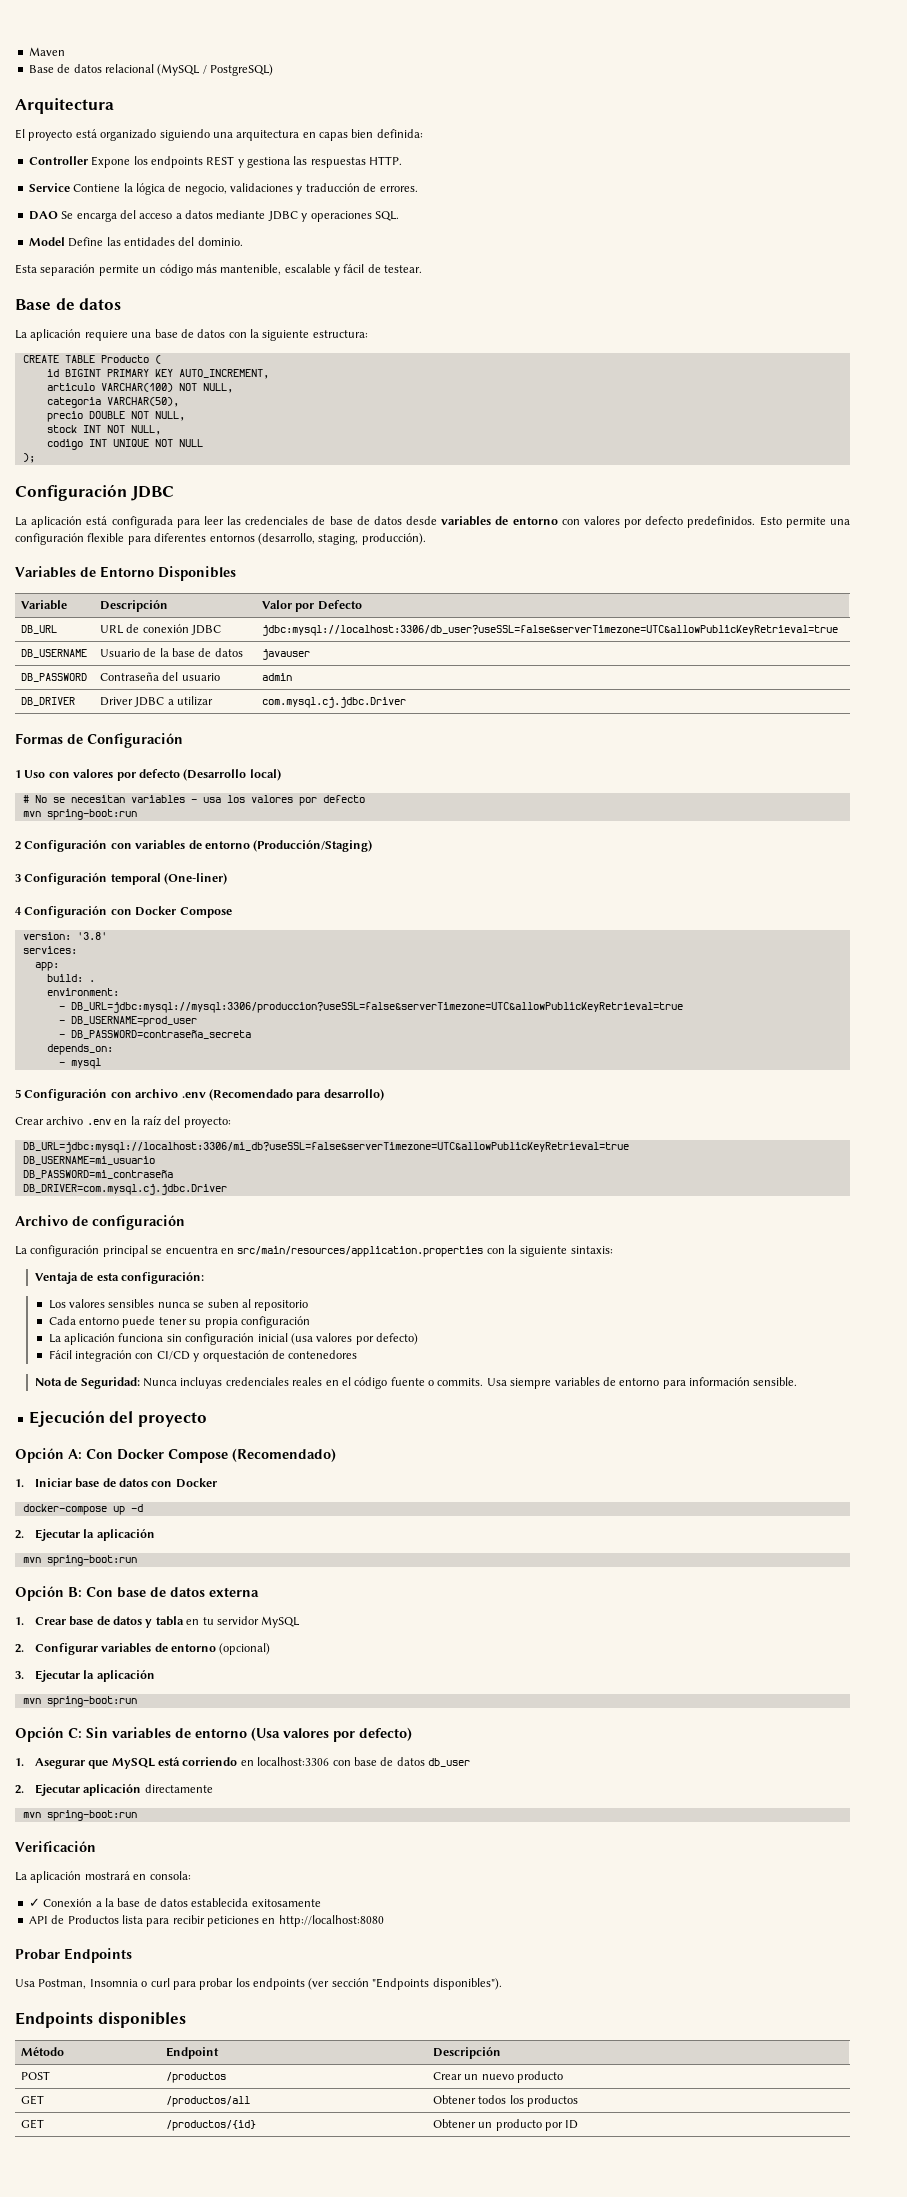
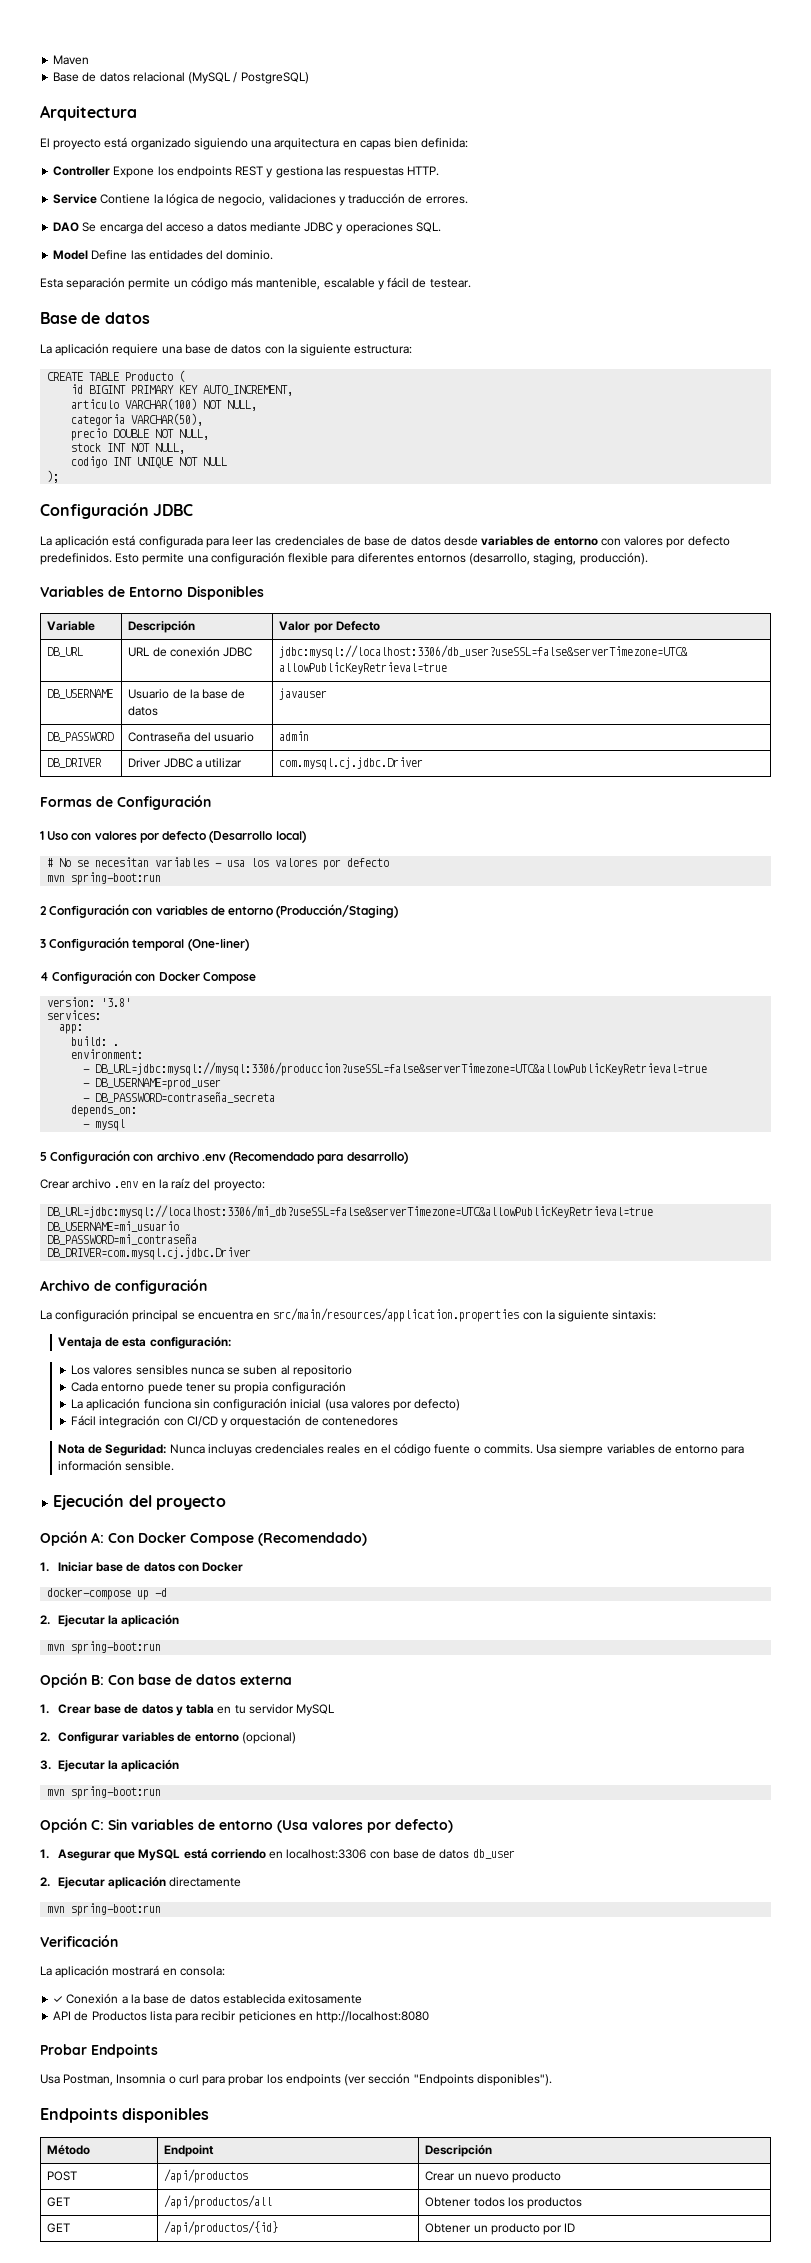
- POST | /productos | Crear un nuevo producto
+ POST | /api/productos | Crear un nuevo producto
- GET | /productos/all | Obtener todos los productos
+ GET | /api/productos/all | Obtener todos los productos
- GET | /productos/{id} | Obtener un producto por ID
+ GET | /api/productos/{id} | Obtener un producto por ID

